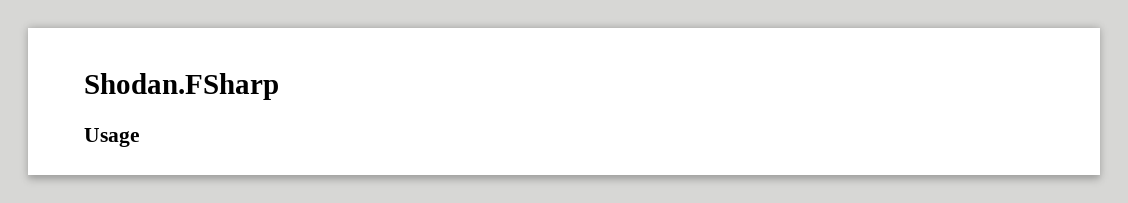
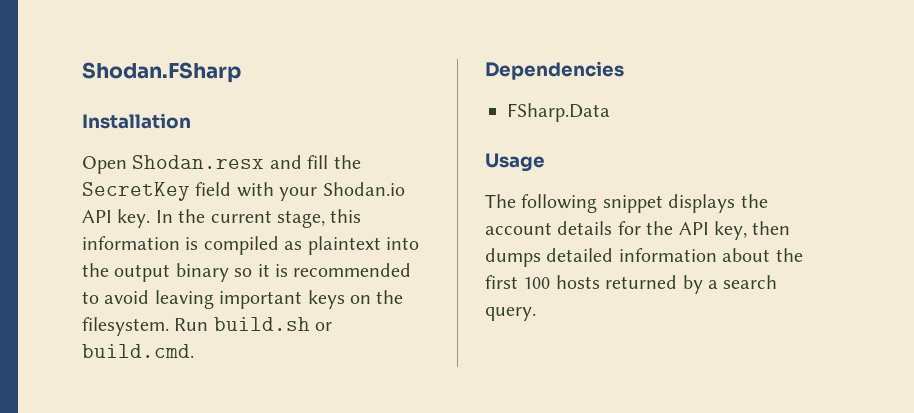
+ Installation
+ Open Shodan.resx and fill the SecretKey field with your Shodan.io API key. In the current stage, this information is compiled as plaintext into the output binary so it is recommended to avoid leaving important keys on the filesystem. Run build.sh or build.cmd.
+ Dependencies
+ FSharp.Data
  Usage
+ The following snippet displays the account details for the API key, then dumps detailed information about the first 100 hosts returned by a search query.

